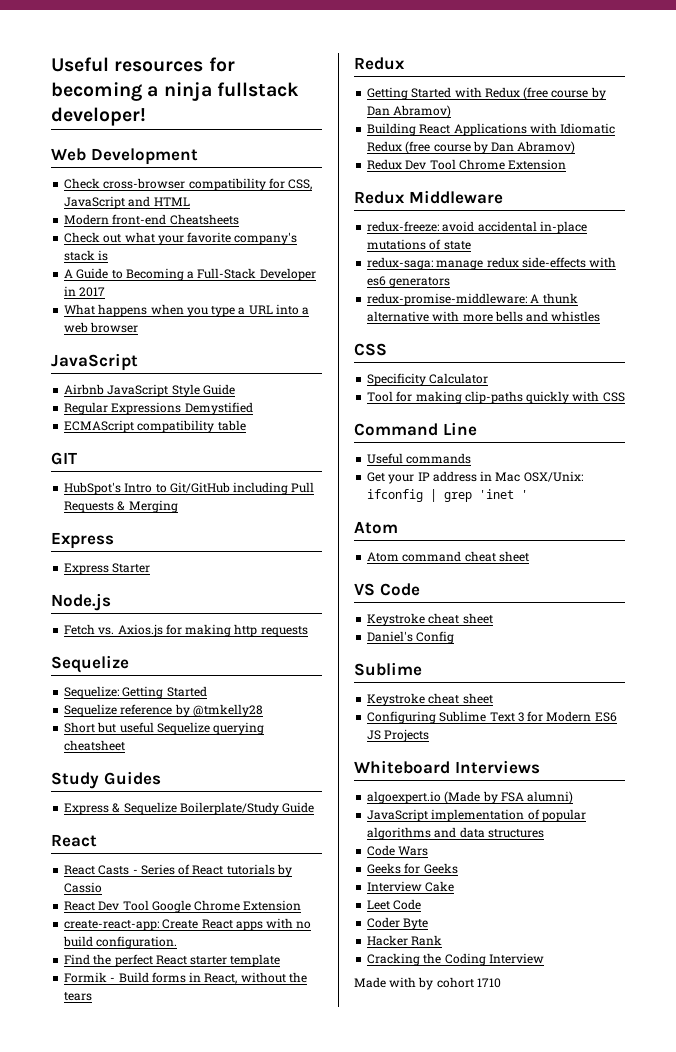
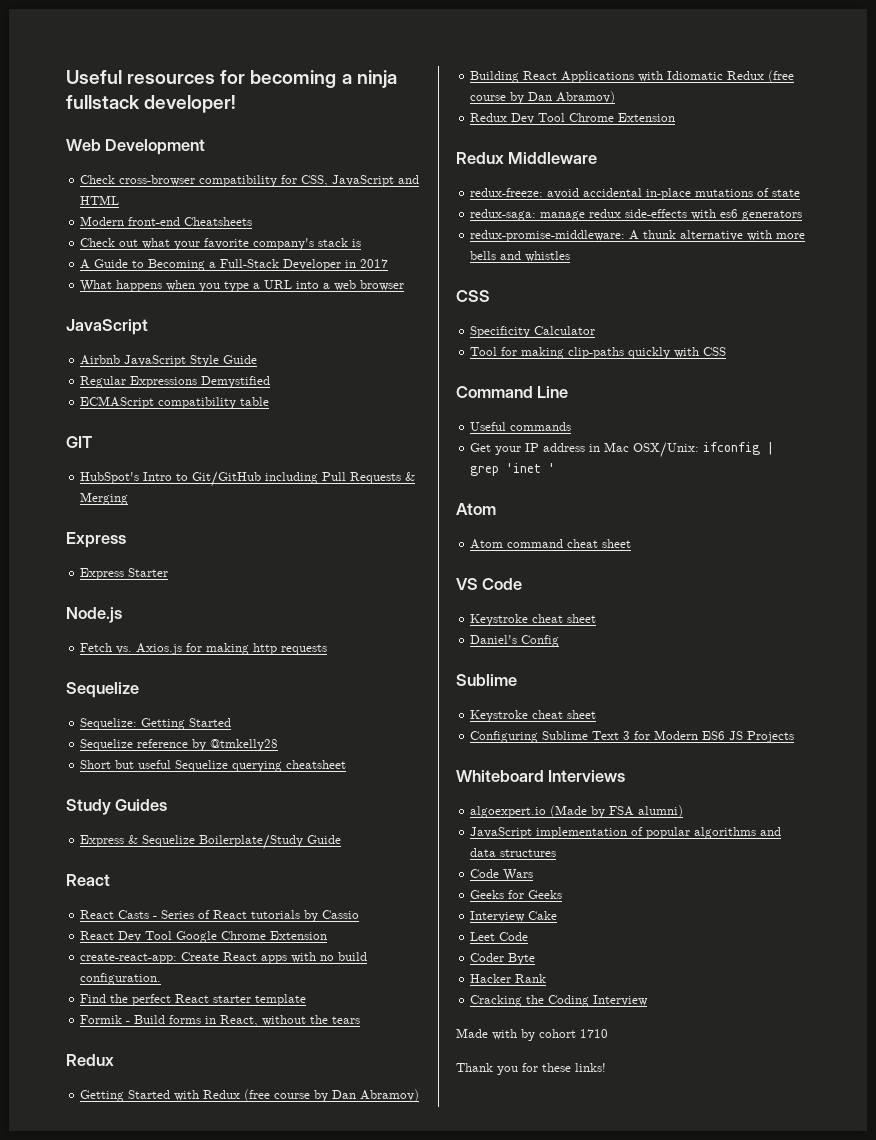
+ Thank you for these links!

